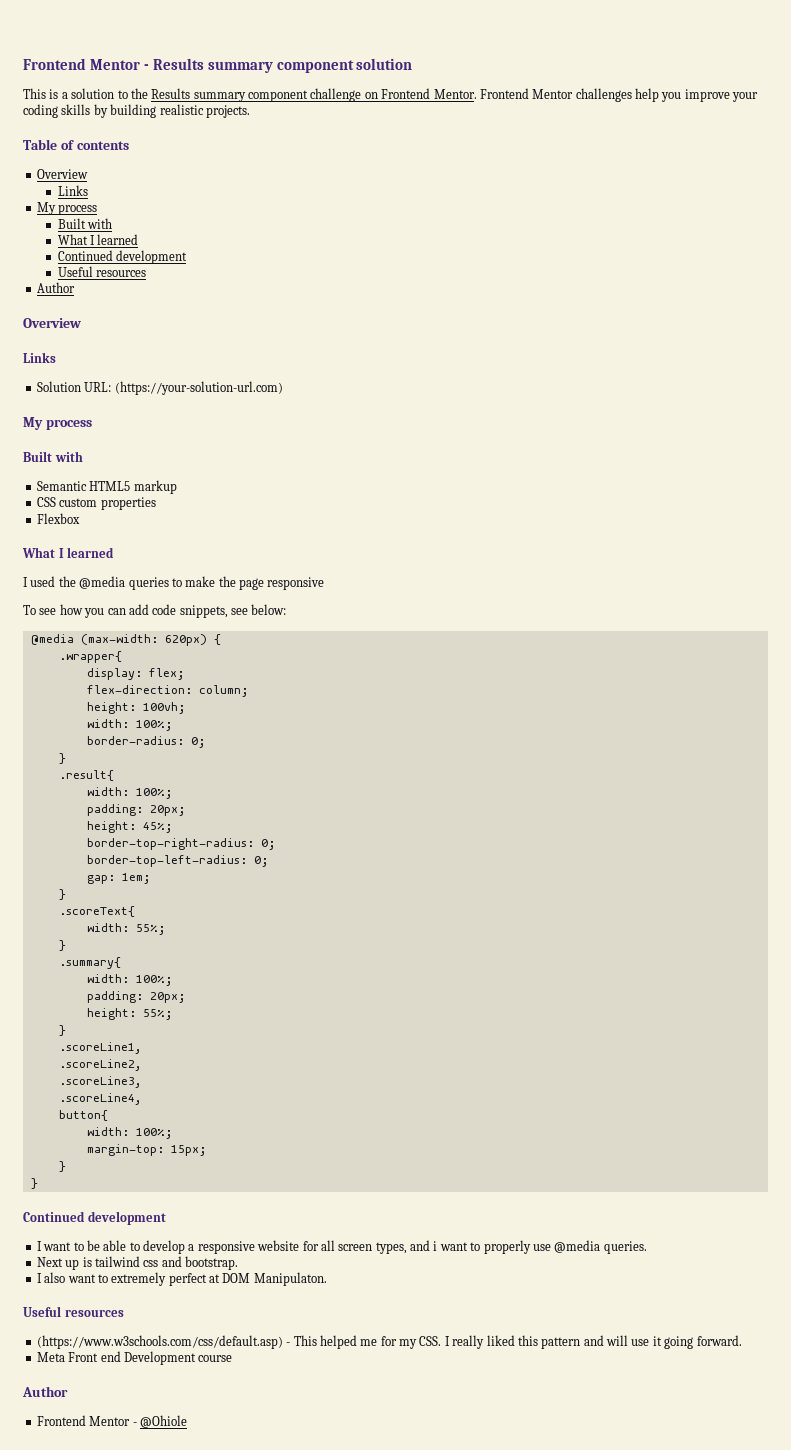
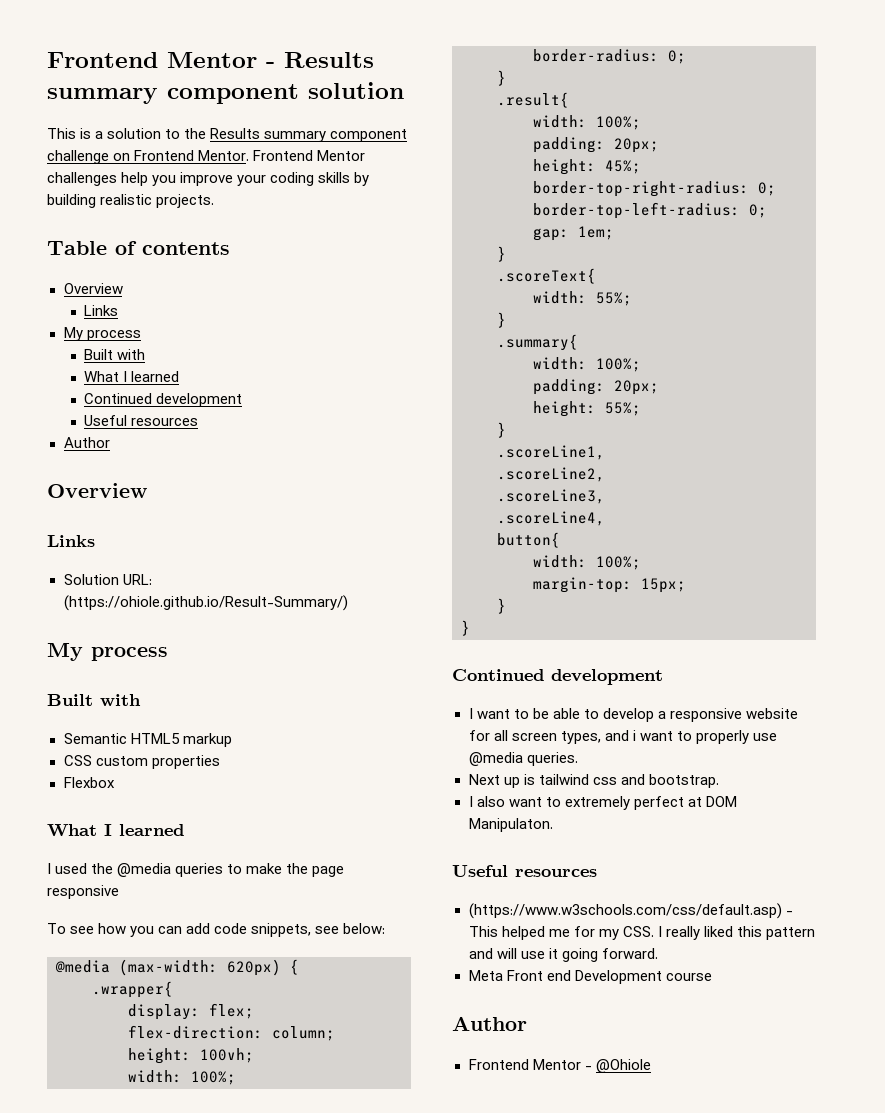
- Solution URL: (https://your-solution-url.com)
+ Solution URL: (https://ohiole.github.io/Result-Summary/)

